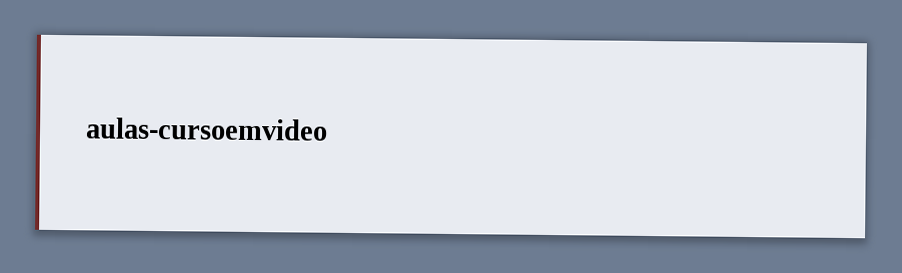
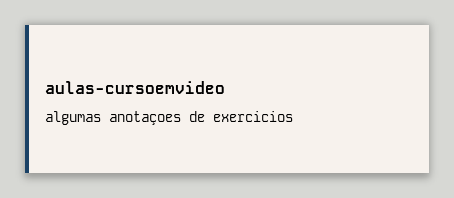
+ algumas anotaçoes de exercicios

